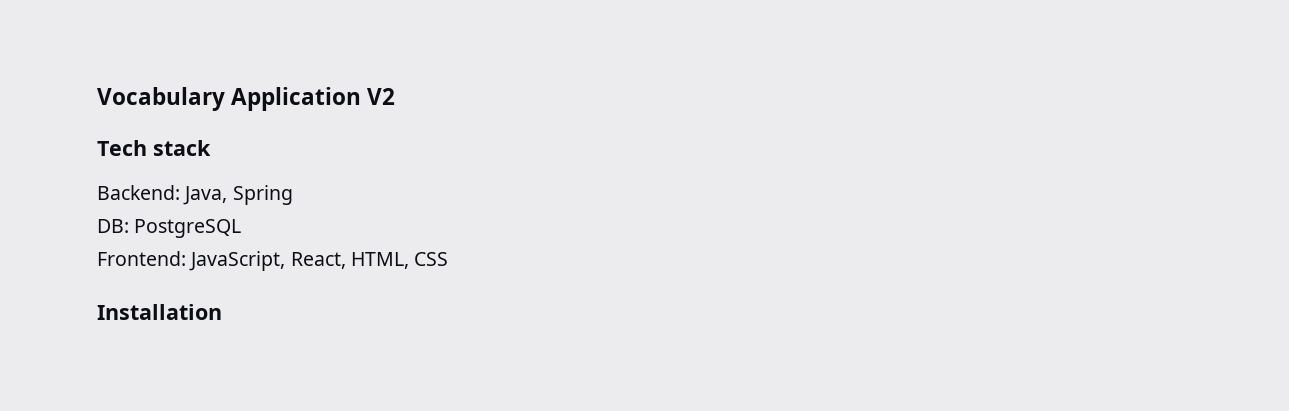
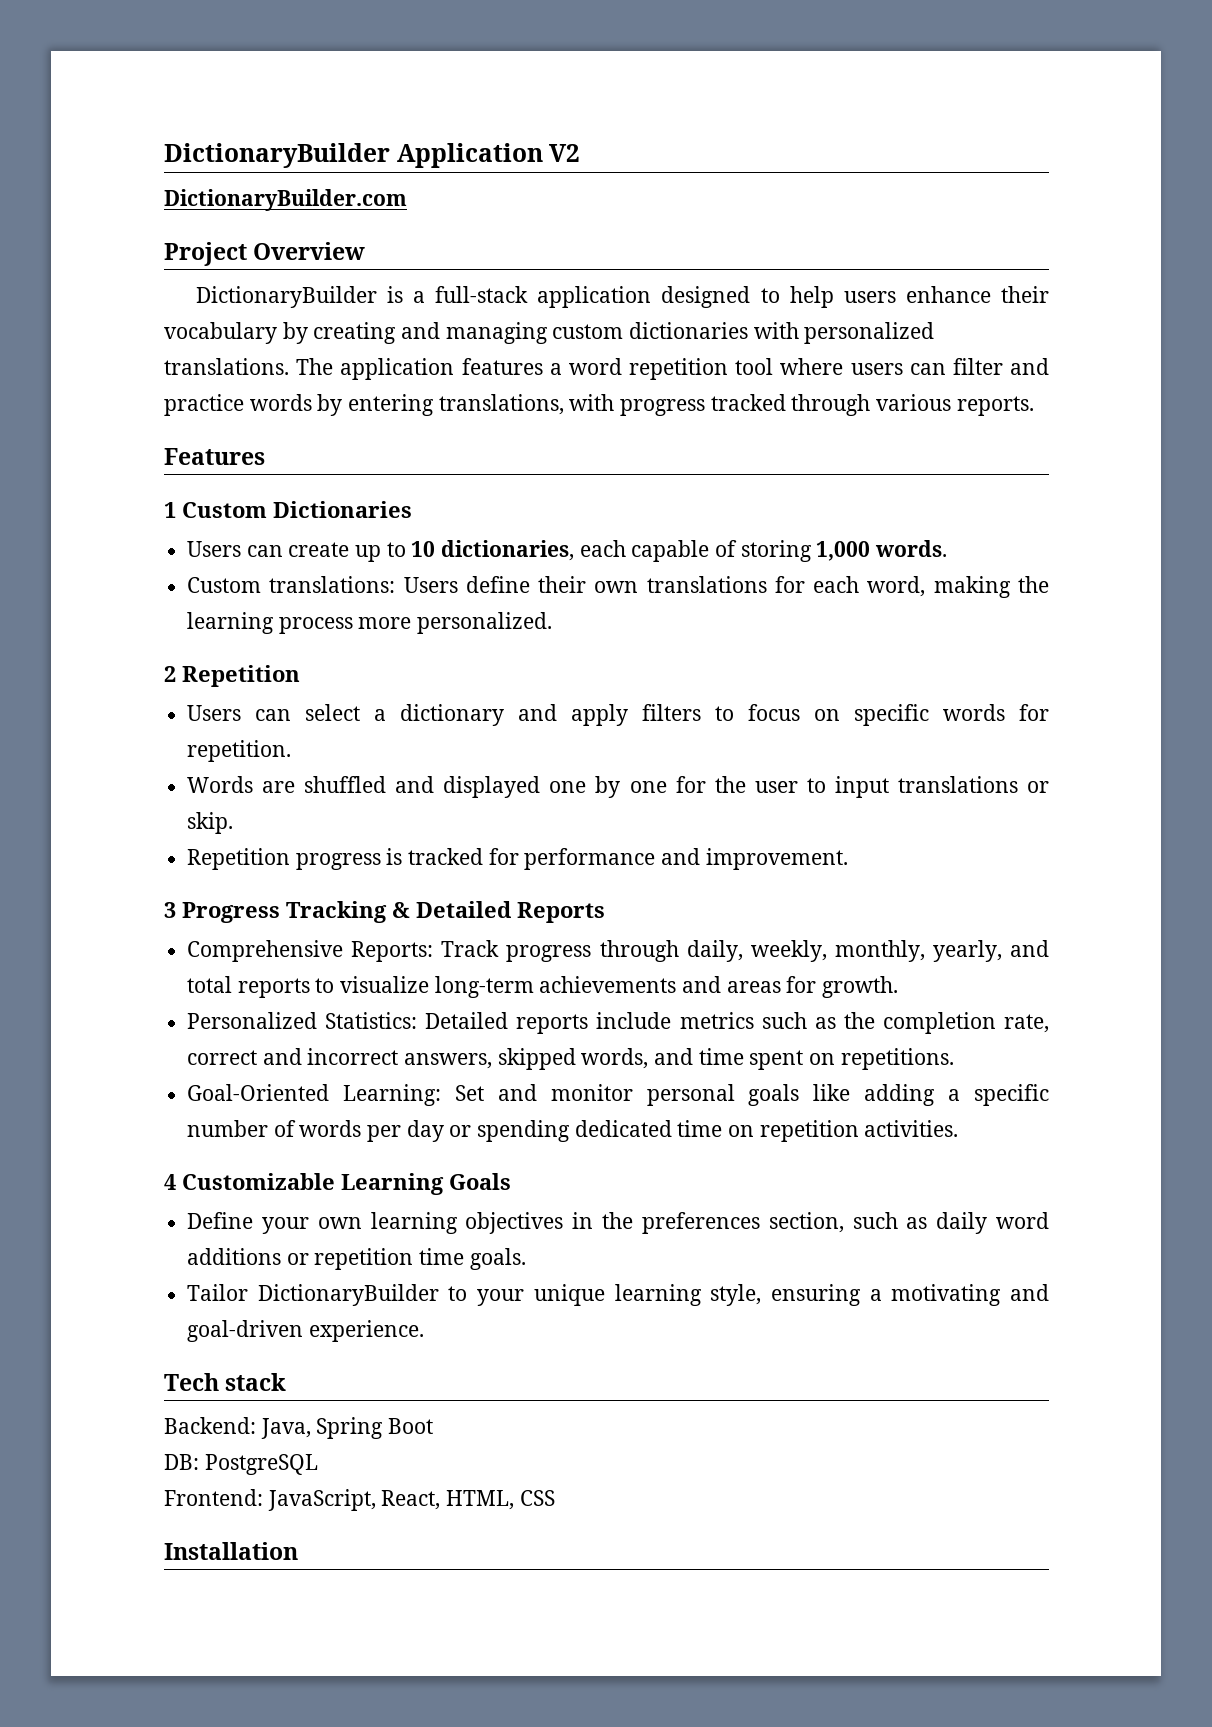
- Vocabulary Application V2
+ DictionaryBuilder Application V2
+ DictionaryBuilder.com
+ Project Overview
+ DictionaryBuilder is a full-stack application designed to help users enhance their vocabulary by creating and managing custom dictionaries with personalized translations. The application features a word repetition tool where users can filter and practice words by entering translations, with progress tracked through various reports.
+ Features
+ 1 Custom Dictionaries
+ Users can create up to 10 dictionaries, each capable of storing 1,000 words.
+ Custom translations: Users define their own translations for each word, making the learning process more personalized.
+ 2 Repetition
+ Users can select a dictionary and apply filters to focus on specific words for repetition.
+ Words are shuffled and displayed one by one for the user to input translations or skip.
+ Repetition progress is tracked for performance and improvement.
+ 3 Progress Tracking & Detailed Reports
+ Comprehensive Reports: Track progress through daily, weekly, monthly, yearly, and total reports to visualize long-term achievements and areas for growth.
+ Personalized Statistics: Detailed reports include metrics such as the completion rate, correct and incorrect answers, skipped words, and time spent on repetitions.
+ Goal-Oriented Learning: Set and monitor personal goals like adding a specific number of words per day or spending dedicated time on repetition activities.
+ 4 Customizable Learning Goals
+ Define your own learning objectives in the preferences section, such as daily word additions or repetition time goals.
+ Tailor DictionaryBuilder to your unique learning style, ensuring a motivating and goal-driven experience.
- Backend: Java, Spring
+ Backend: Java, Spring Boot

